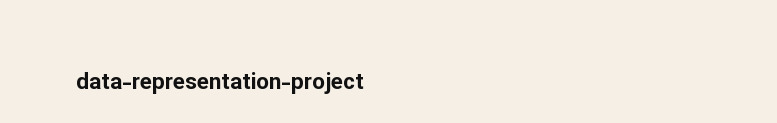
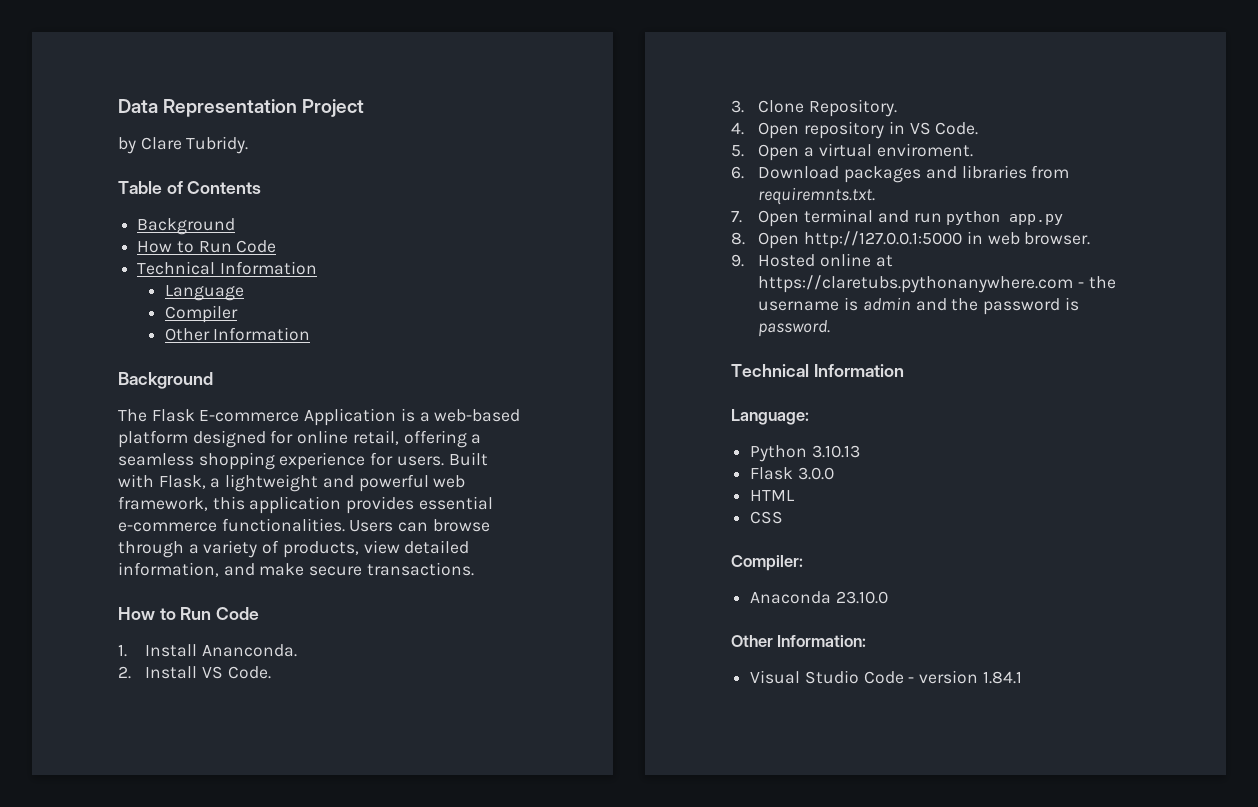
- data-representation-project
+ Data Representation Project
+ by Clare Tubridy.
+ Table of Contents
+ Background
+ How to Run Code
+ Technical Information
+ Language
+ Compiler
+ Other Information
+ Background
+ The Flask E-commerce Application is a web-based platform designed for online retail, offering a seamless shopping experience for users. Built with Flask, a lightweight and powerful web framework, this application provides essential e-commerce functionalities. Users can browse through a variety of products, view detailed information, and make secure transactions.
+ How to Run Code
+ 1. Install Ananconda.
+ 2. Install VS Code.
+ 3. Clone Repository.
+ 4. Open repository in VS Code.
+ 5. Open a virtual enviroment.
+ 6. Download packages and libraries from requiremnts.txt.
+ 7. Open terminal and run python app.py
+ 8. Open http://127.0.0.1:5000 in web browser.
+ 9. Hosted online at https://claretubs.pythonanywhere.com - the username is admin and the password is password.
+ Technical Information
+ Language:
+ Python 3.10.13
+ Flask 3.0.0
+ HTML
+ CSS
+ Compiler:
+ Anaconda 23.10.0
+ Other Information:
+ Visual Studio Code - version 1.84.1

